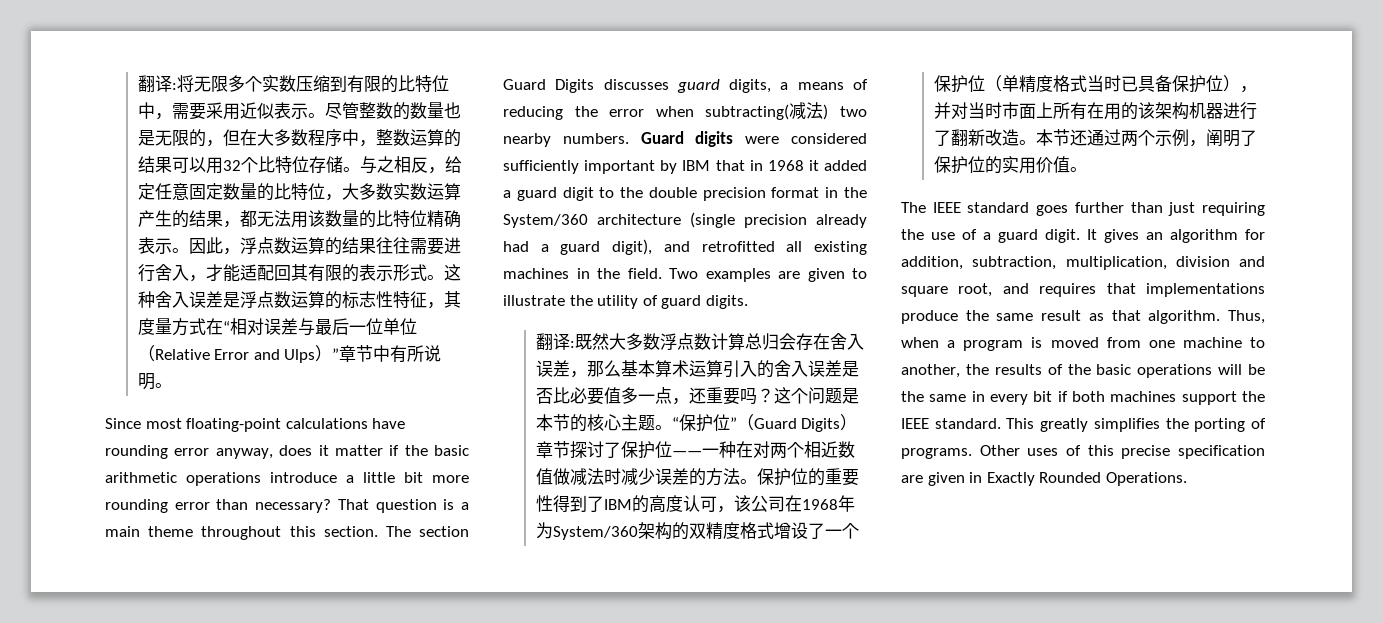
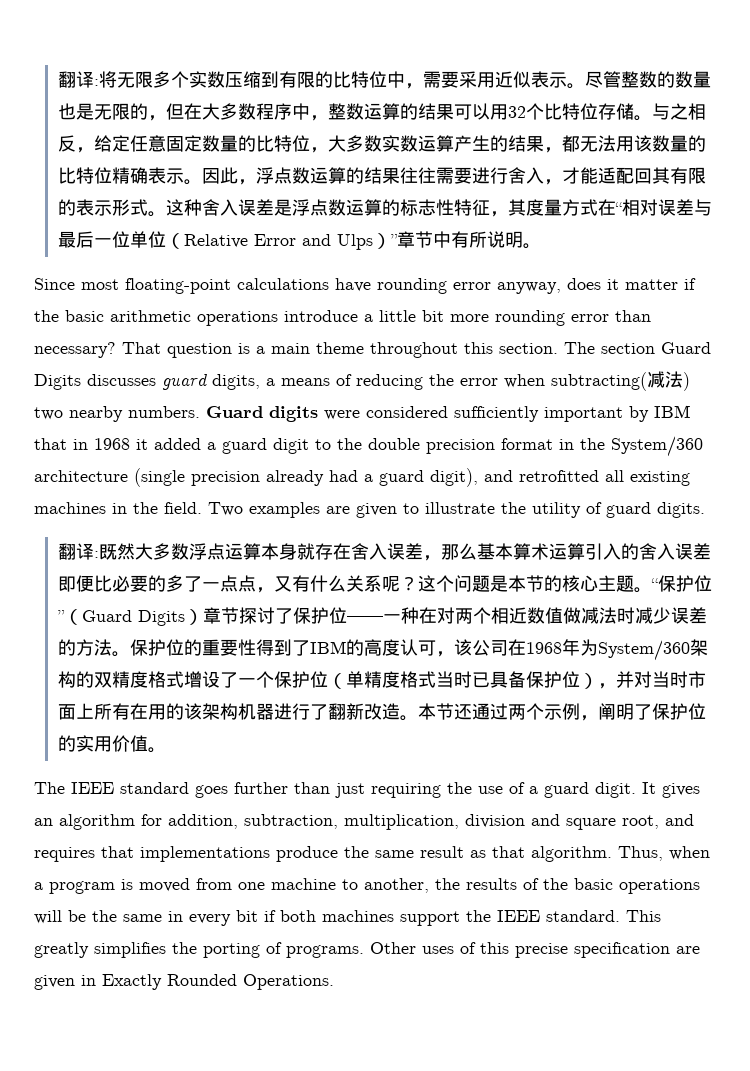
- 翻译:既然大多数浮点数计算总归会存在舍入误差，那么基本算术运算引入的舍入误差是否比必要值多一点，还重要吗？
+ 翻译:既然大多数浮点运算本身就存在舍入误差，那么基本算术运算引入的舍入误差即便比必要的多了一点点，又有什么关系呢？

